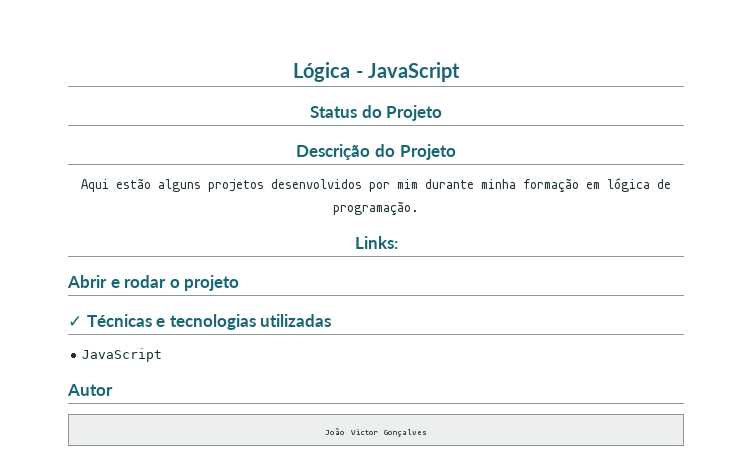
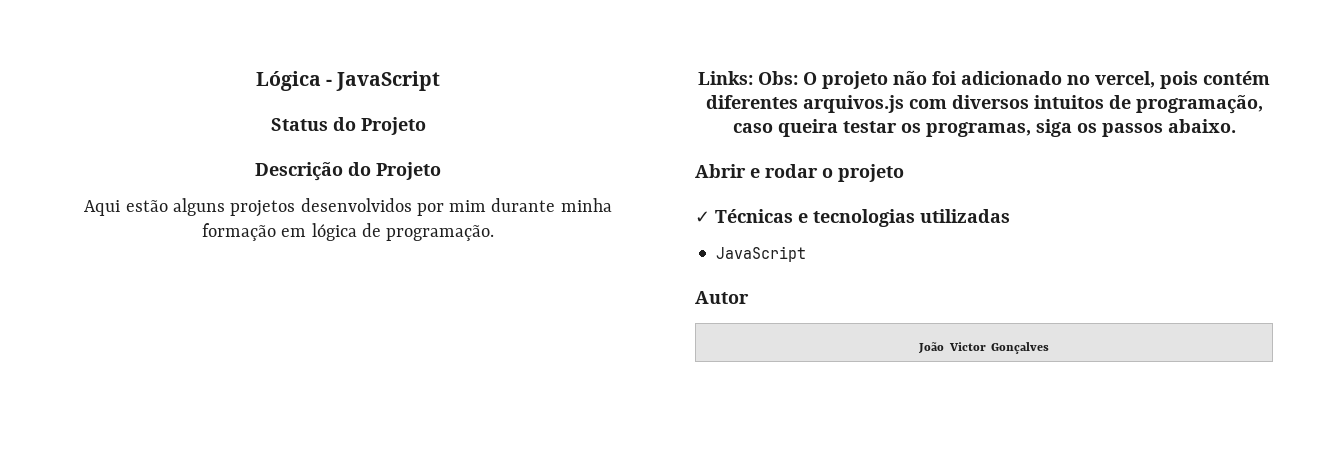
- Links:
+ Links: Obs: O projeto não foi adicionado no vercel, pois contém diferentes arquivos.js com diversos intuitos de programação, caso queira testar os programas, siga os passos abaixo.

